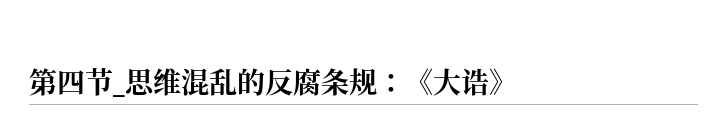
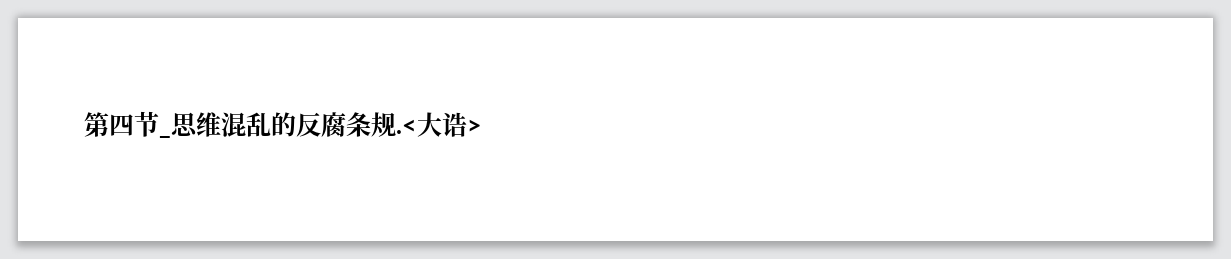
- 第四节_思维混乱的反腐条规：《大诰》
+ 第四节_思维混乱的反腐条规.<大诰>

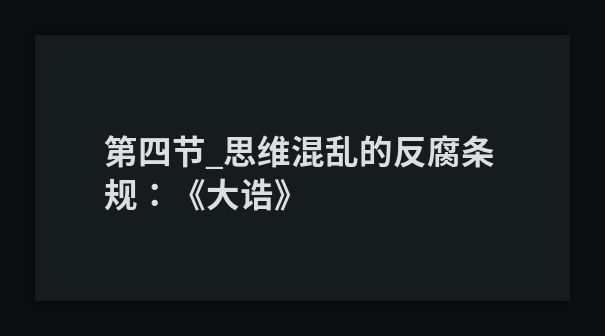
- 第四节_思维混乱的反腐条规.<大诰>
+ 第四节_思维混乱的反腐条规：《大诰》

